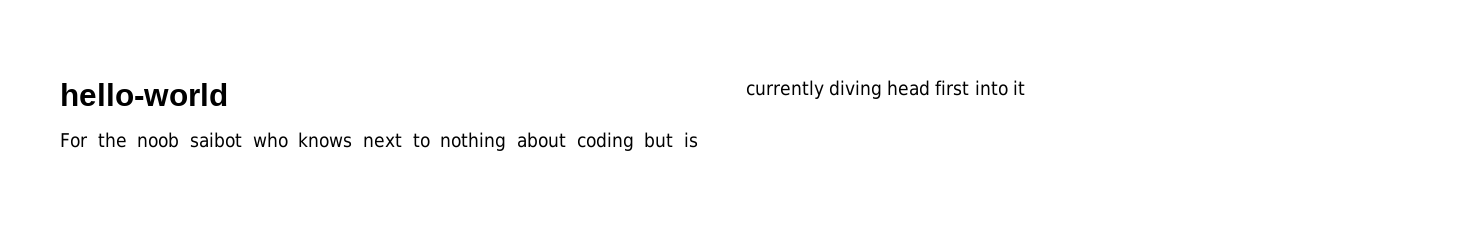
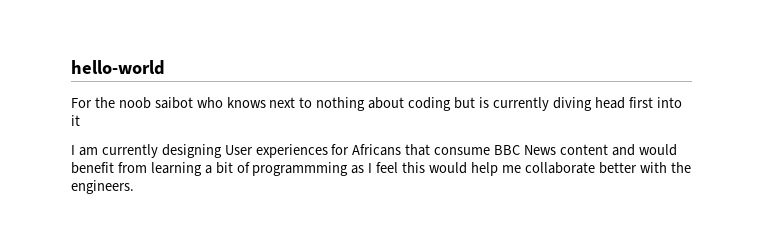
+ I am currently designing User experiences for Africans that consume BBC News content and would benefit from learning a bit of programmming as I feel this would help me collaborate better with the engineers.

